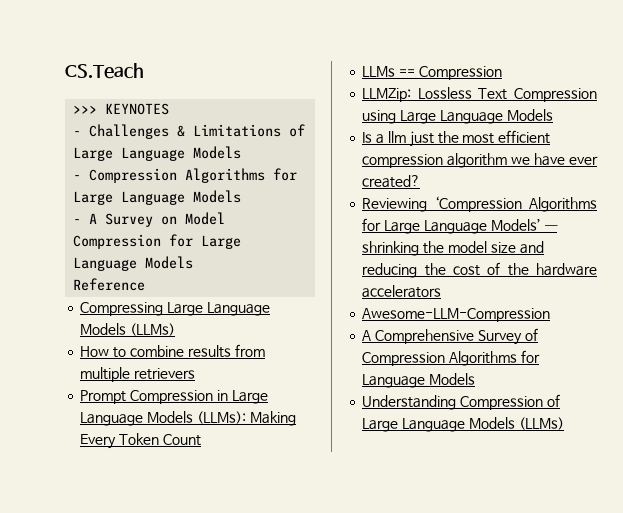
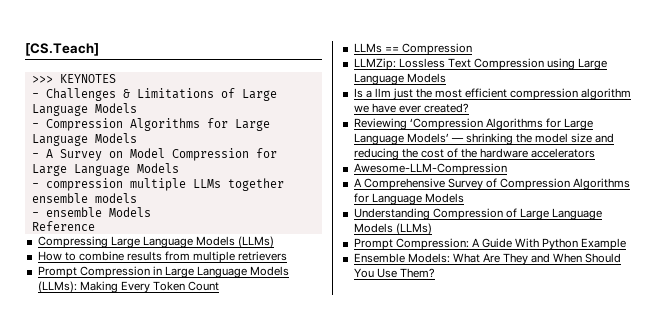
- CS.Teach
+ [CS.Teach]
+ - compression multiple LLMs together ensemble models
+ - ensemble Models
+ Prompt Compression: A Guide With Python Example
+ Ensemble Models: What Are They and When Should You Use Them?

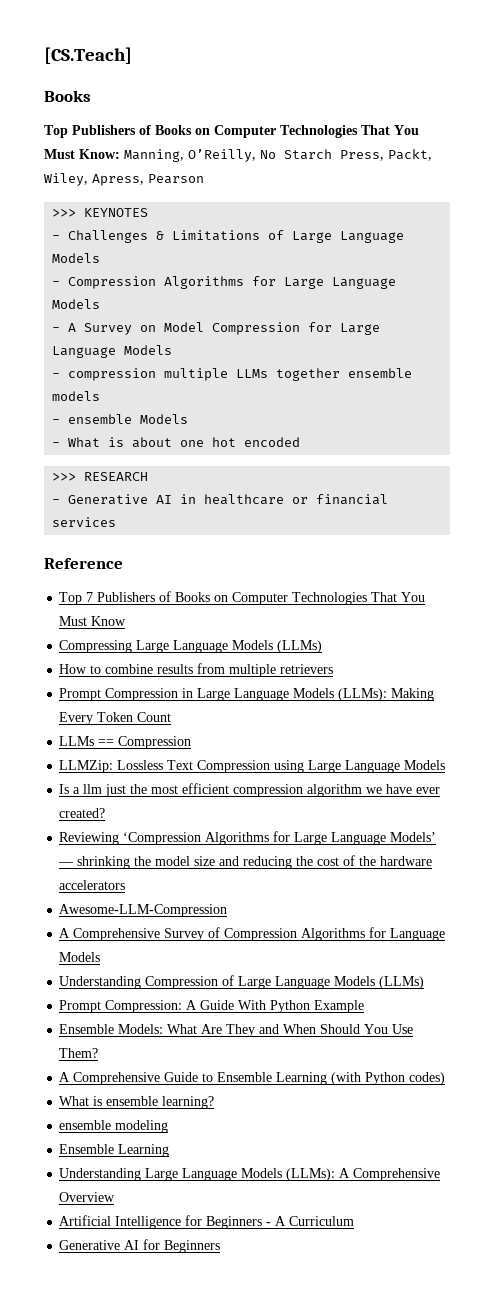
  [CS.Teach]
+ Books
+ Top Publishers of Books on Computer Technologies That You Must Know: Manning, O’Reilly, No Starch Press, Packt, Wiley, Apress, Pearson
+ - What is about one hot encoded
+ >>> RESEARCH
+ - Generative AI in healthcare or financial services
  Reference
+ Top 7 Publishers of Books on Computer Technologies That You Must Know
+ A Comprehensive Guide to Ensemble Learning (with Python codes)
+ What is ensemble learning?
+ ensemble modeling
+ Ensemble Learning
+ Understanding Large Language Models (LLMs): A Comprehensive Overview
+ Artificial Intelligence for Beginners - A Curriculum
+ Generative AI for Beginners

